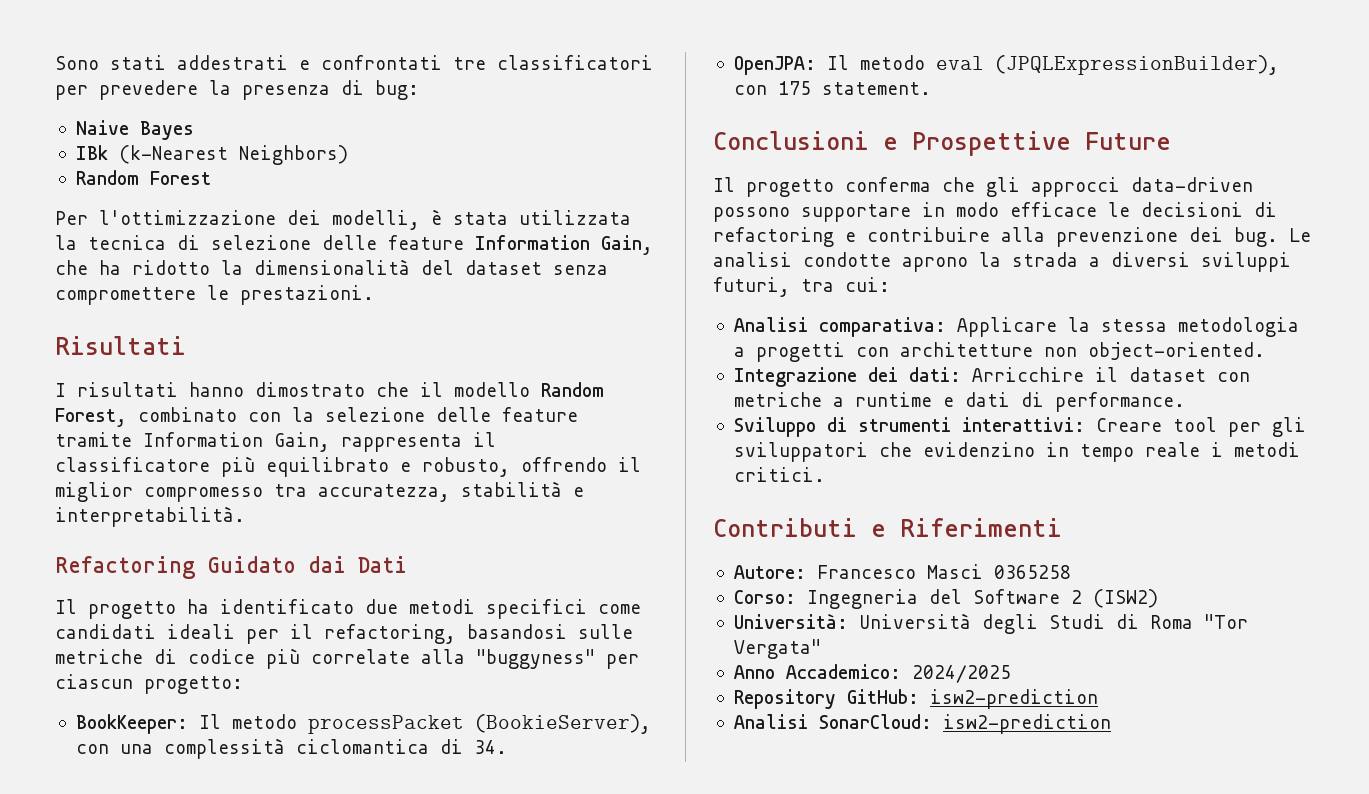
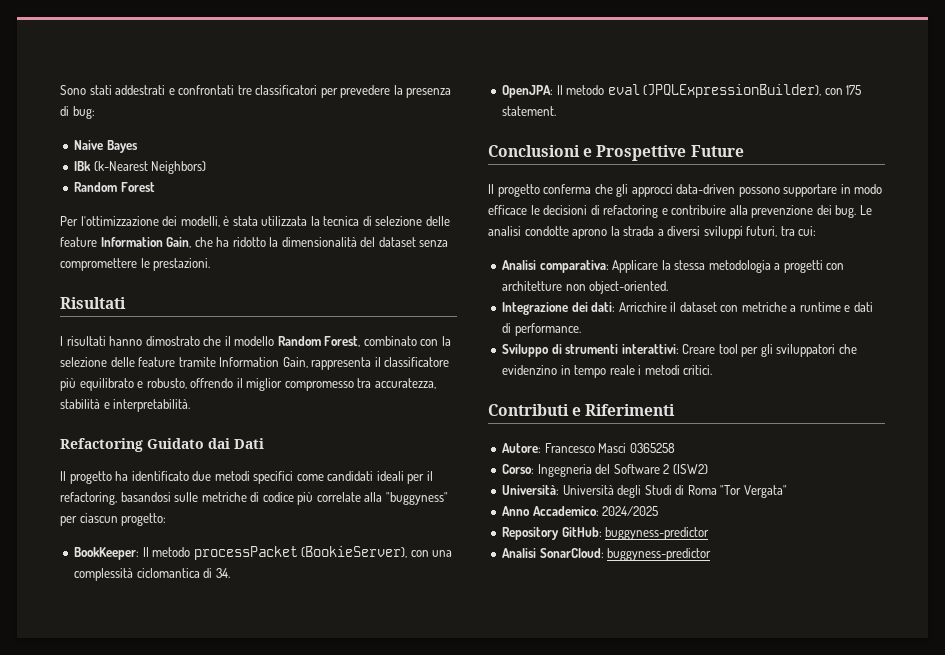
- Repository GitHub: isw2-prediction
+ Repository GitHub: buggyness-predictor
- Analisi SonarCloud: isw2-prediction
+ Analisi SonarCloud: buggyness-predictor

